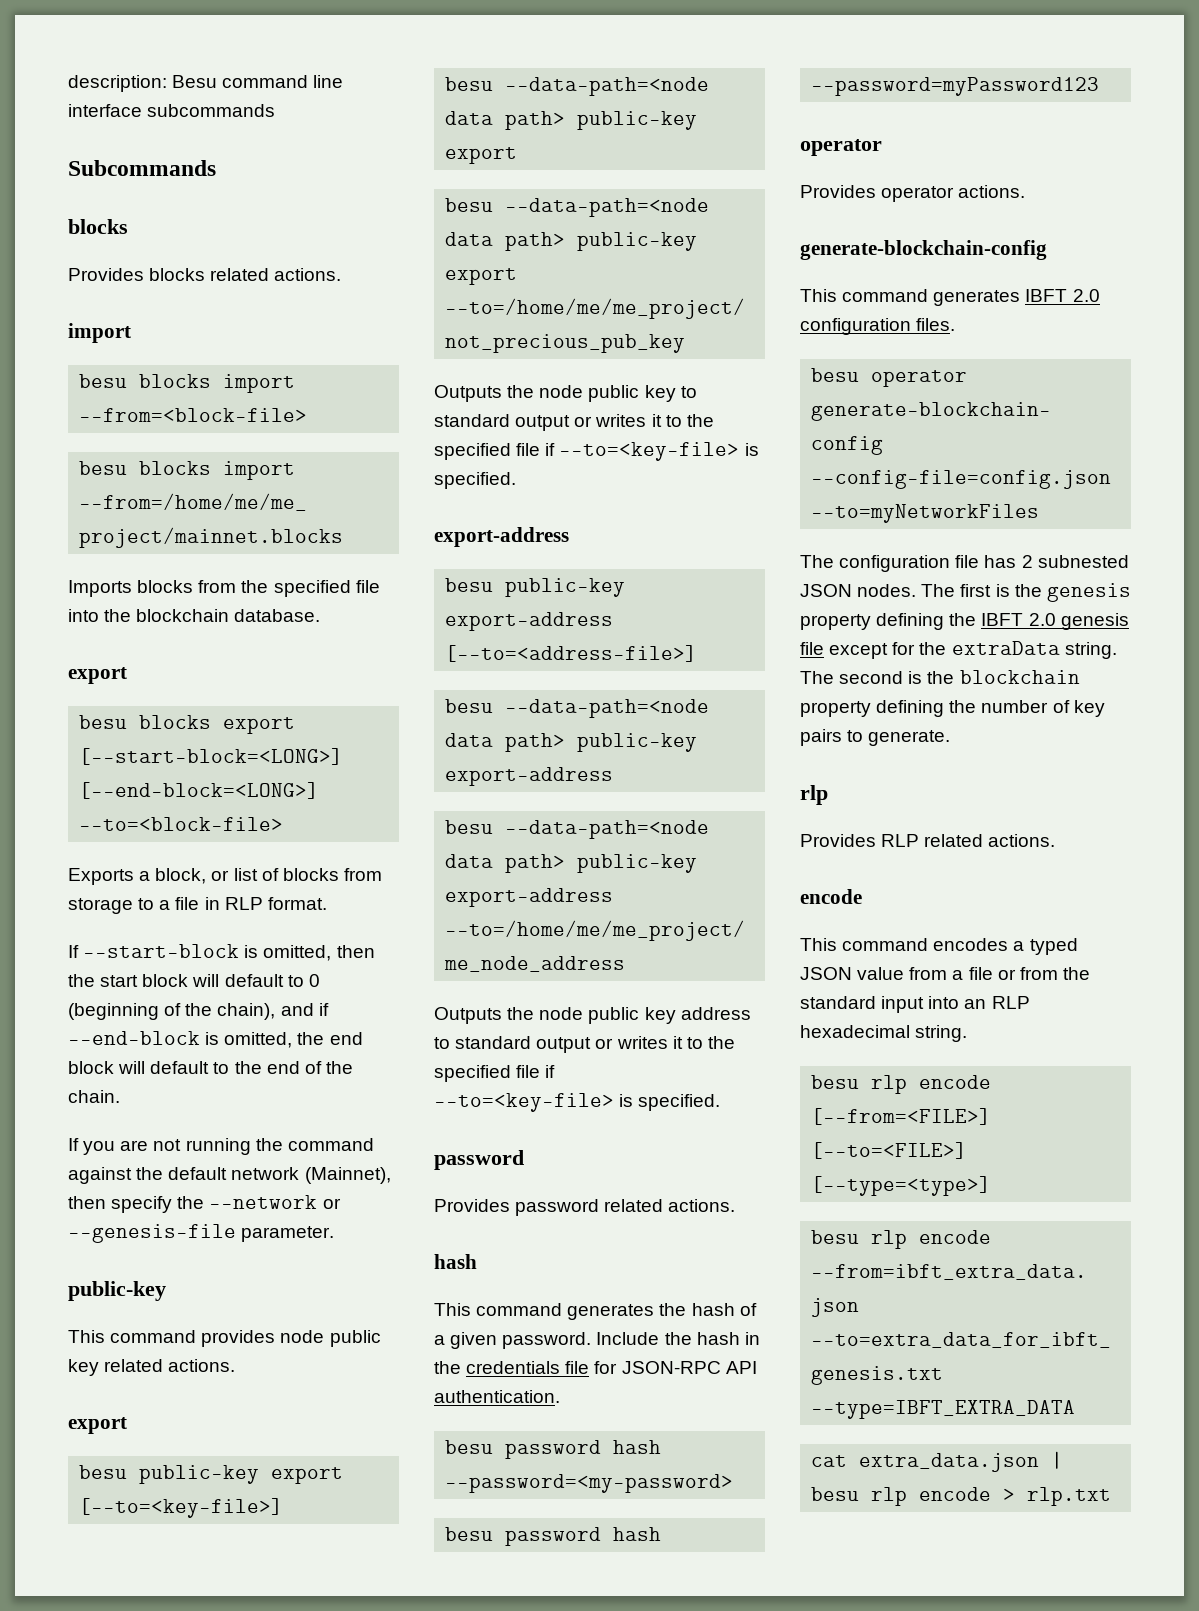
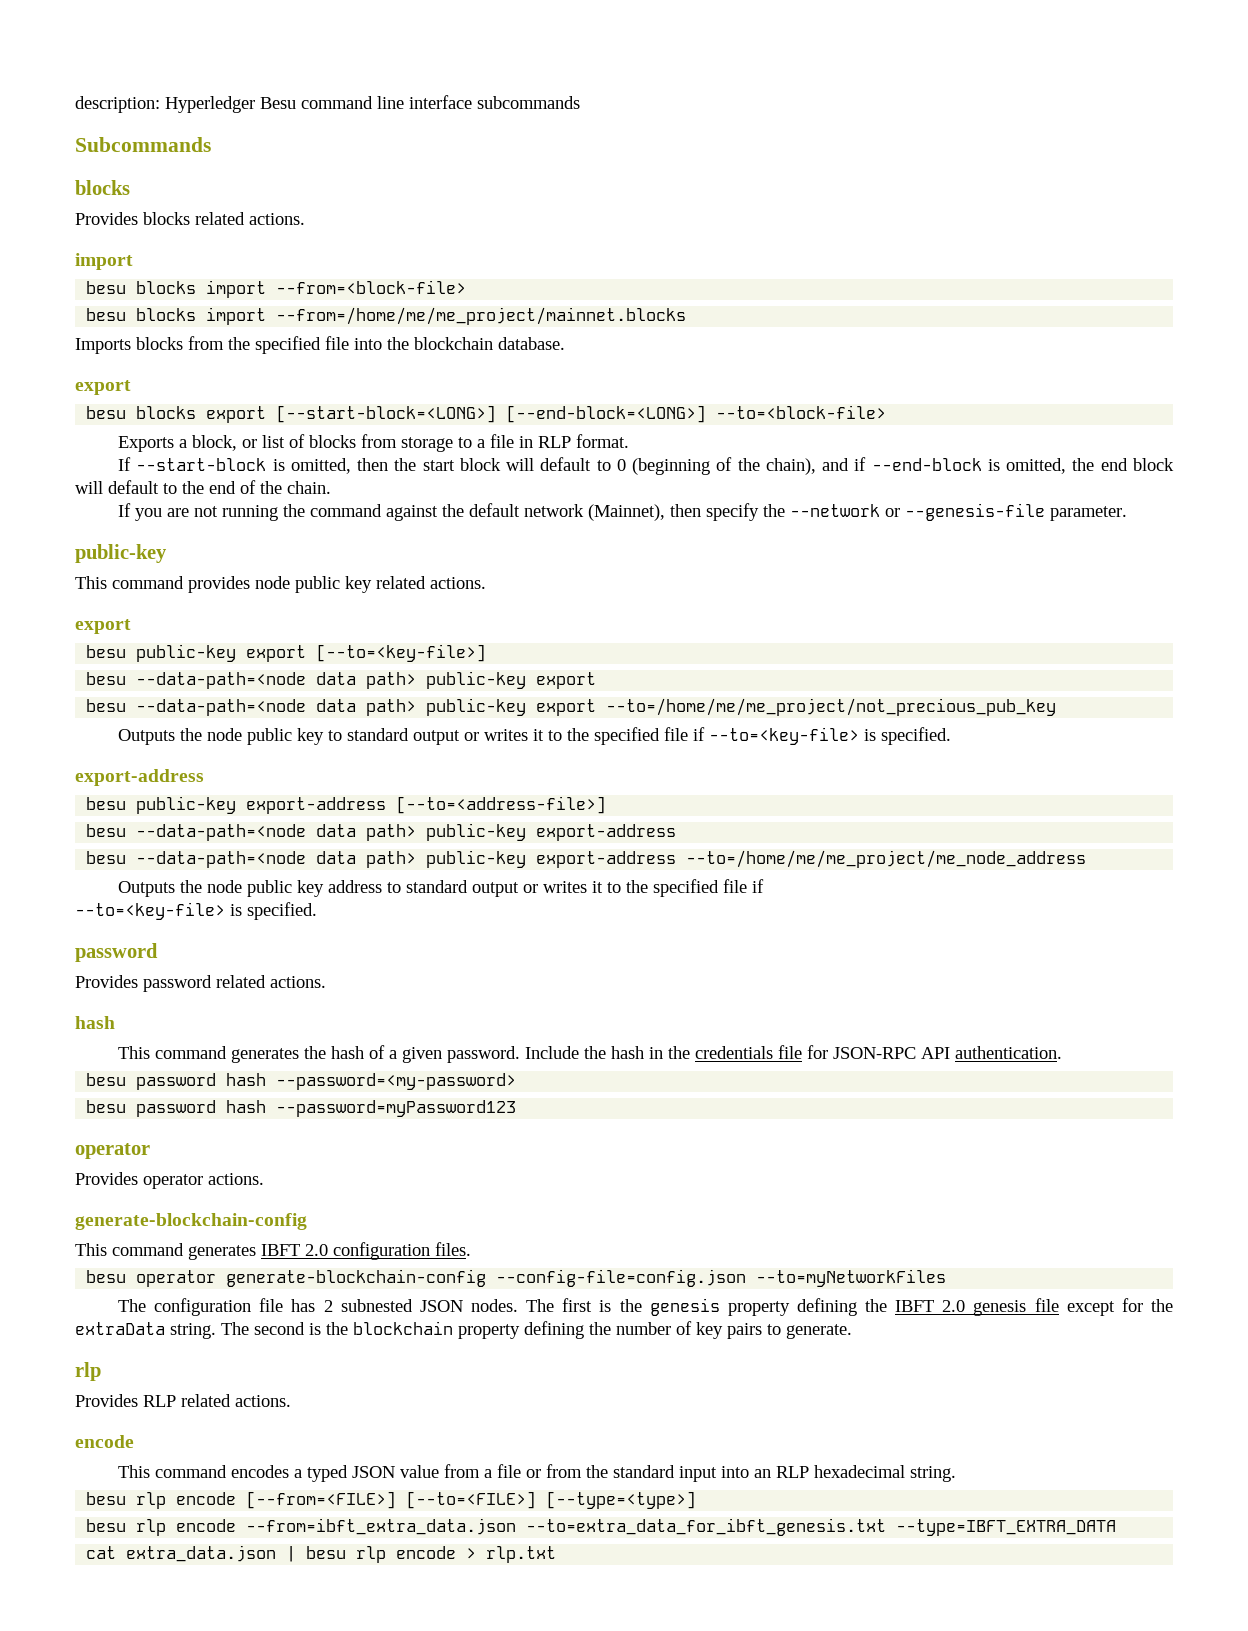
- description: Besu command line interface subcommands
+ description: Hyperledger Besu command line interface subcommands

